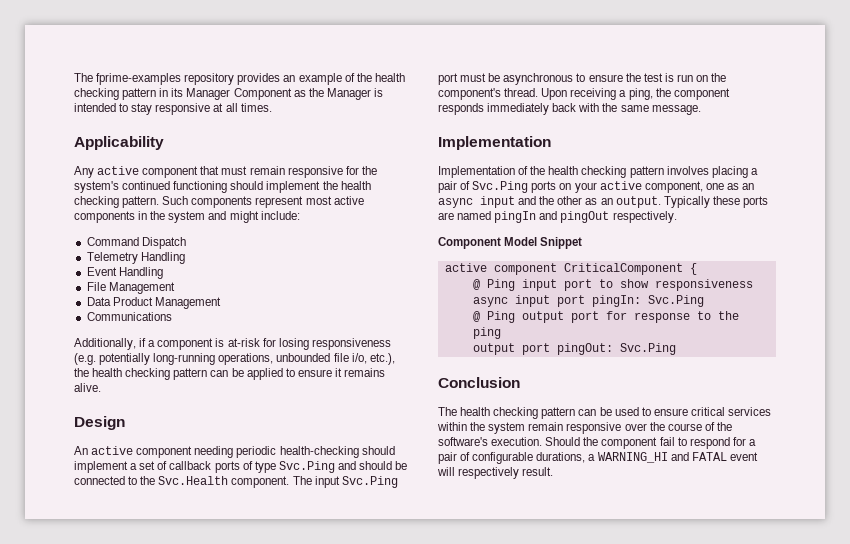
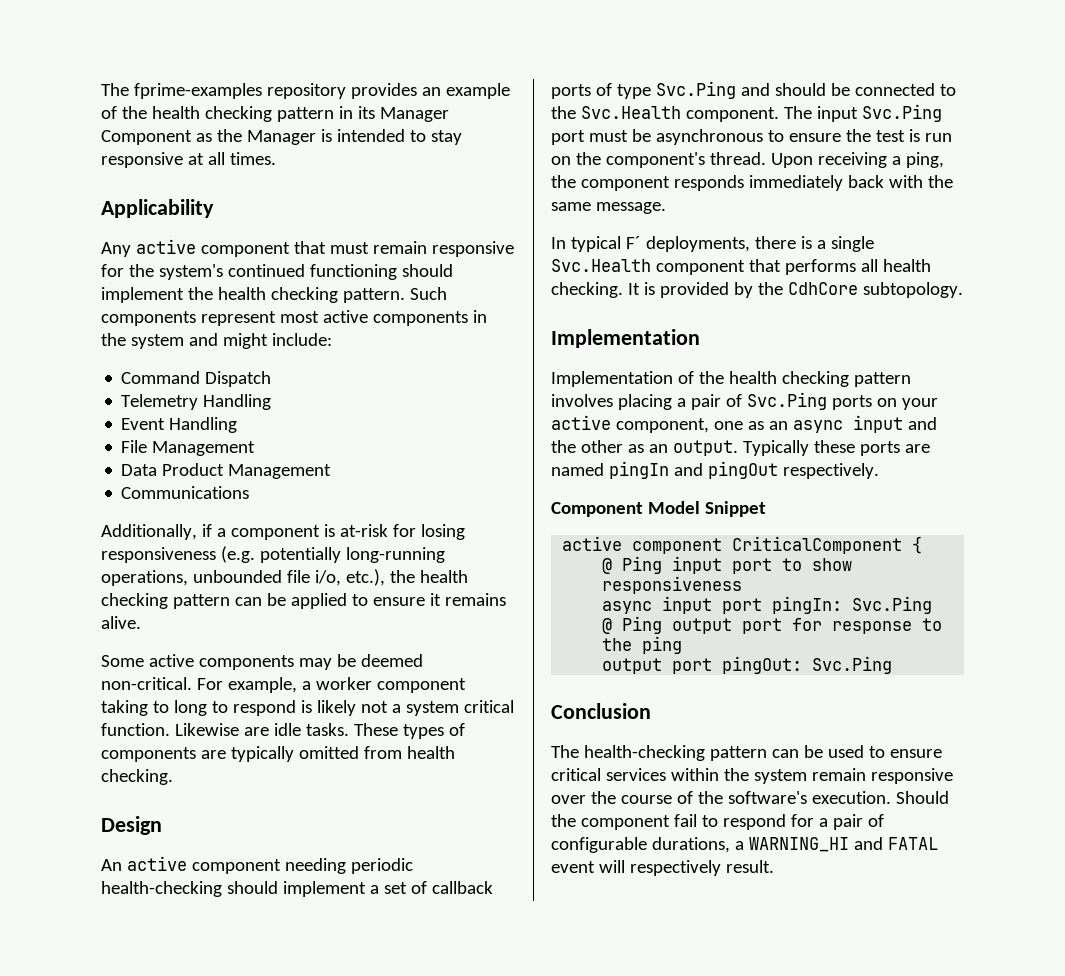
+ Some active components may be deemed non-critical. For example, a worker component taking to long to respond is likely not a system critical function. Likewise are idle tasks. These types of components are typically omitted from health checking.
+ In typical F´ deployments, there is a single Svc.Health component that performs all health checking. It is provided by the CdhCore subtopology.
- The health checking pattern can be used to ensure critical services within the system remain responsive over the course of the software's execution.
+ The health-checking pattern can be used to ensure critical services within the system remain responsive over the course of the software's execution.

